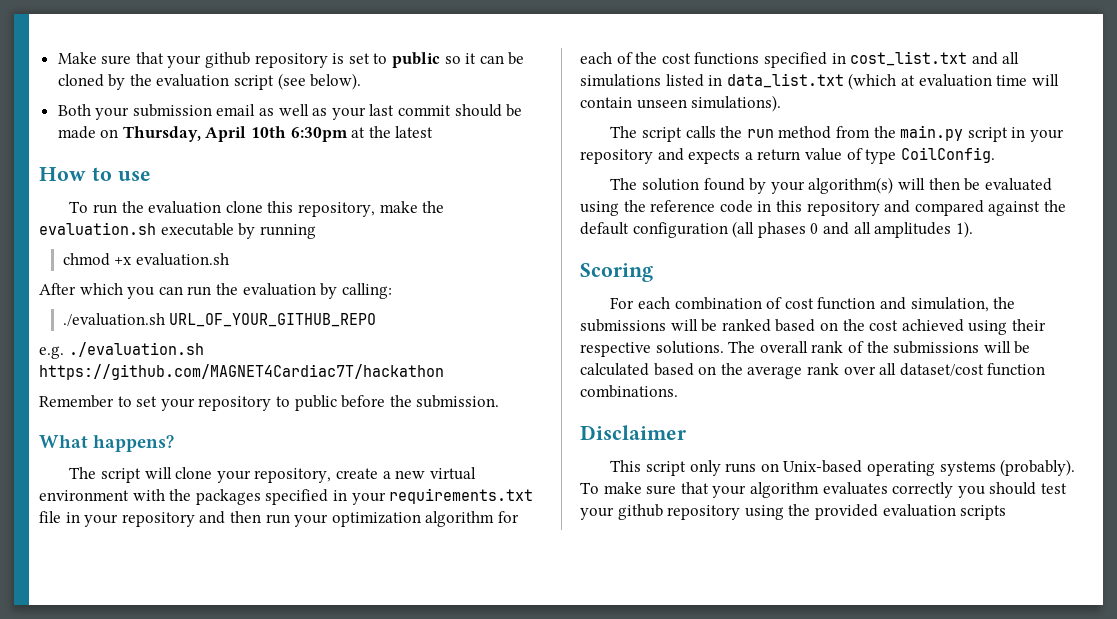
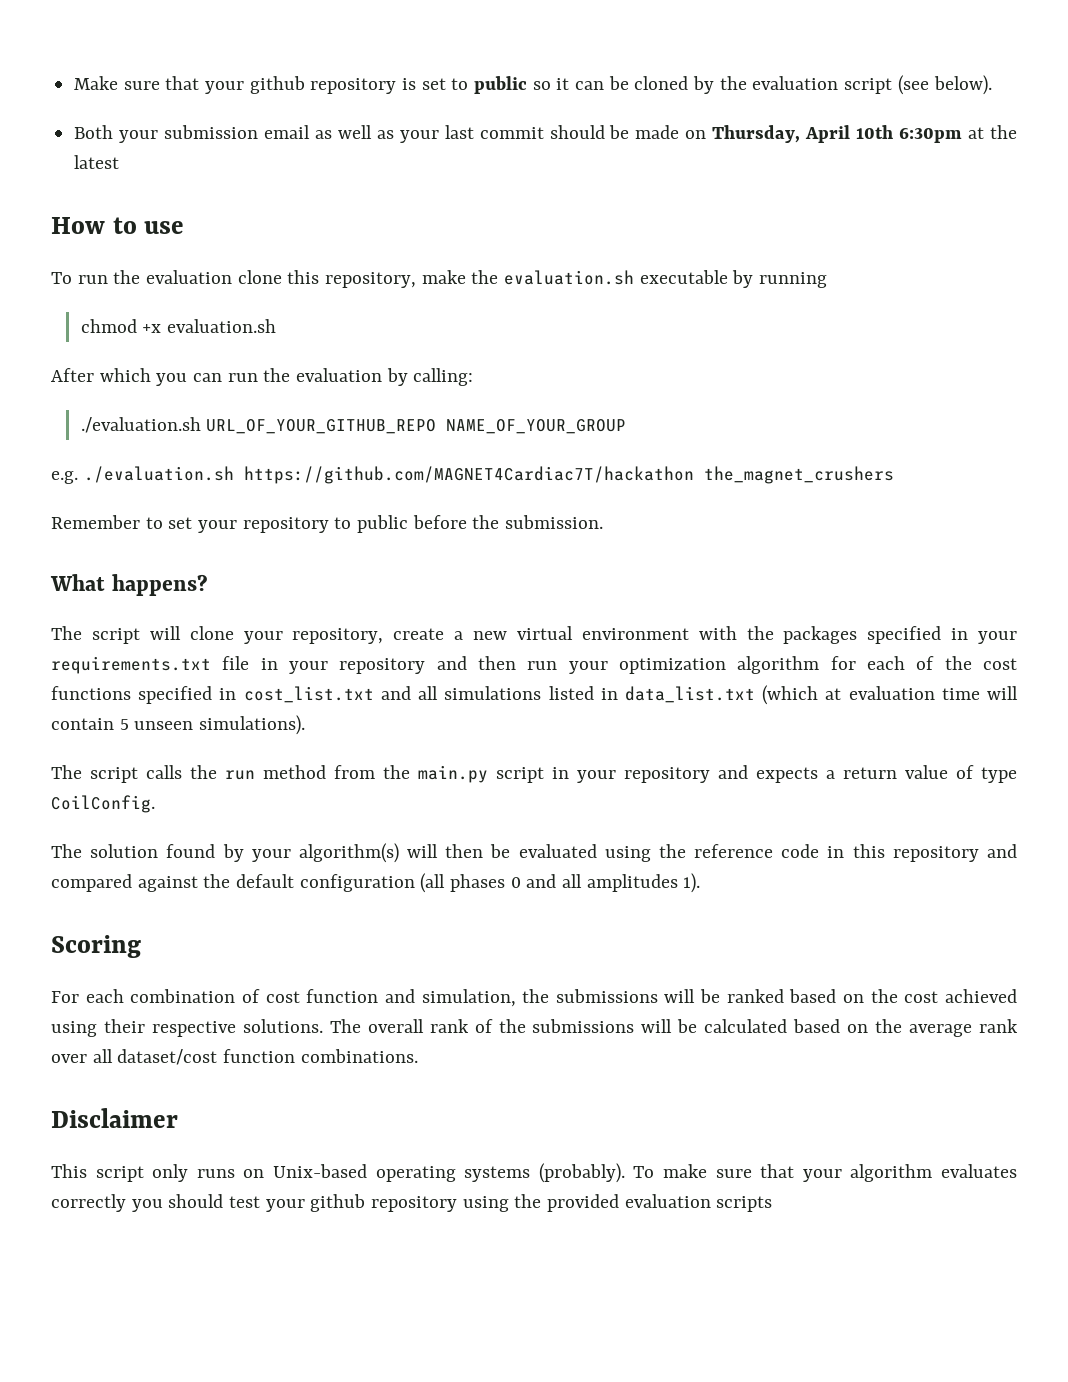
- ./evaluation.sh URL_OF_YOUR_GITHUB_REPO
+ ./evaluation.sh URL_OF_YOUR_GITHUB_REPO NAME_OF_YOUR_GROUP
- e.g. ./evaluation.sh https://github.com/MAGNET4Cardiac7T/hackathon
+ e.g. ./evaluation.sh https://github.com/MAGNET4Cardiac7T/hackathon the_magnet_crushers
- The script will clone your repository, create a new virtual environment with the packages specified in your requirements.txt file in your repository and then run your optimization algorithm for each of the cost functions specified in cost_list.txt and all simulations listed in data_list.txt (which at evaluation time will contain unseen simulations).
+ The script will clone your repository, create a new virtual environment with the packages specified in your requirements.txt file in your repository and then run your optimization algorithm for each of the cost functions specified in cost_list.txt and all simulations listed in data_list.txt (which at evaluation time will contain 5 unseen simulations).

